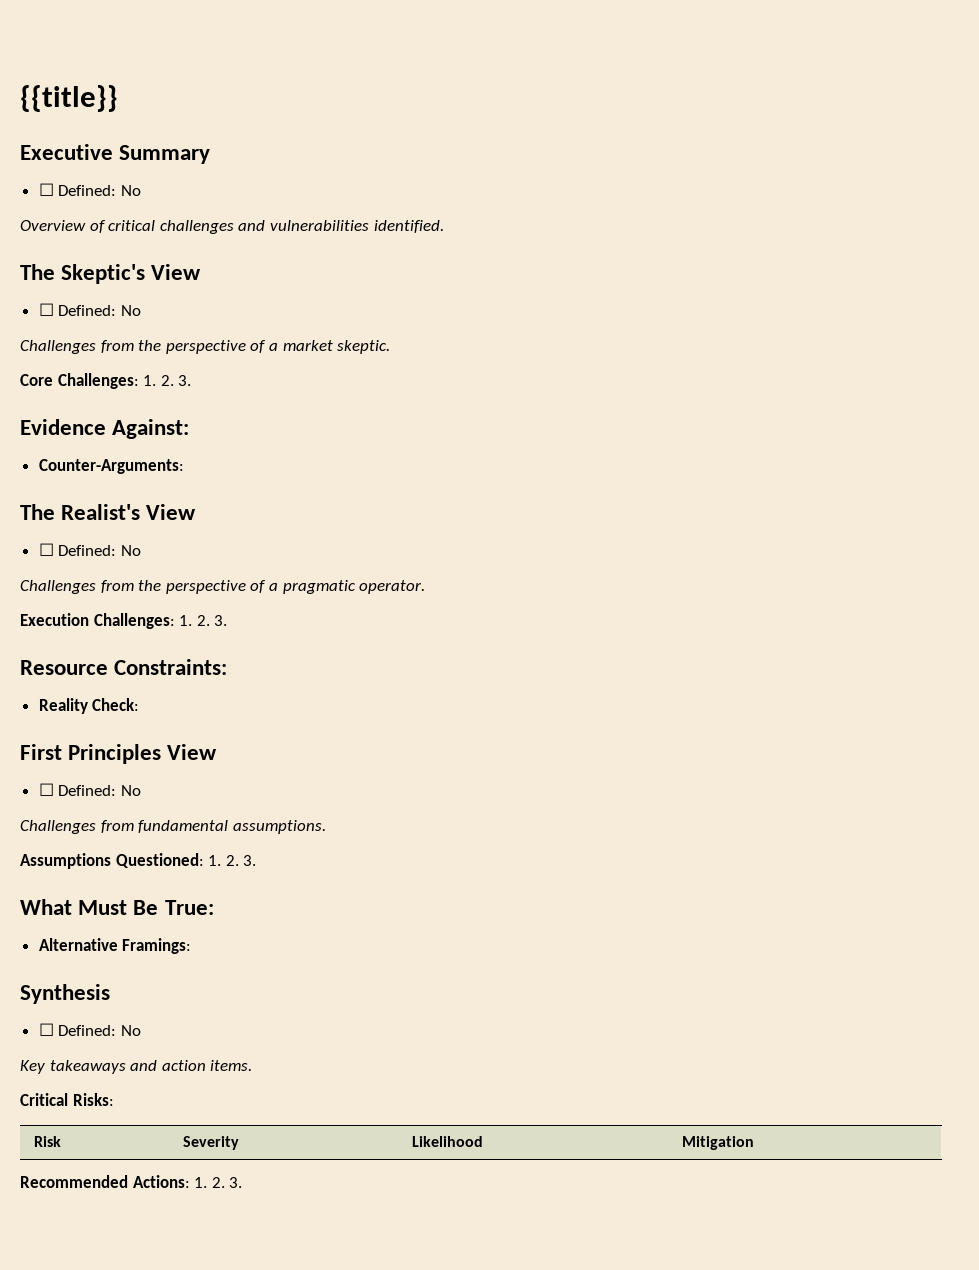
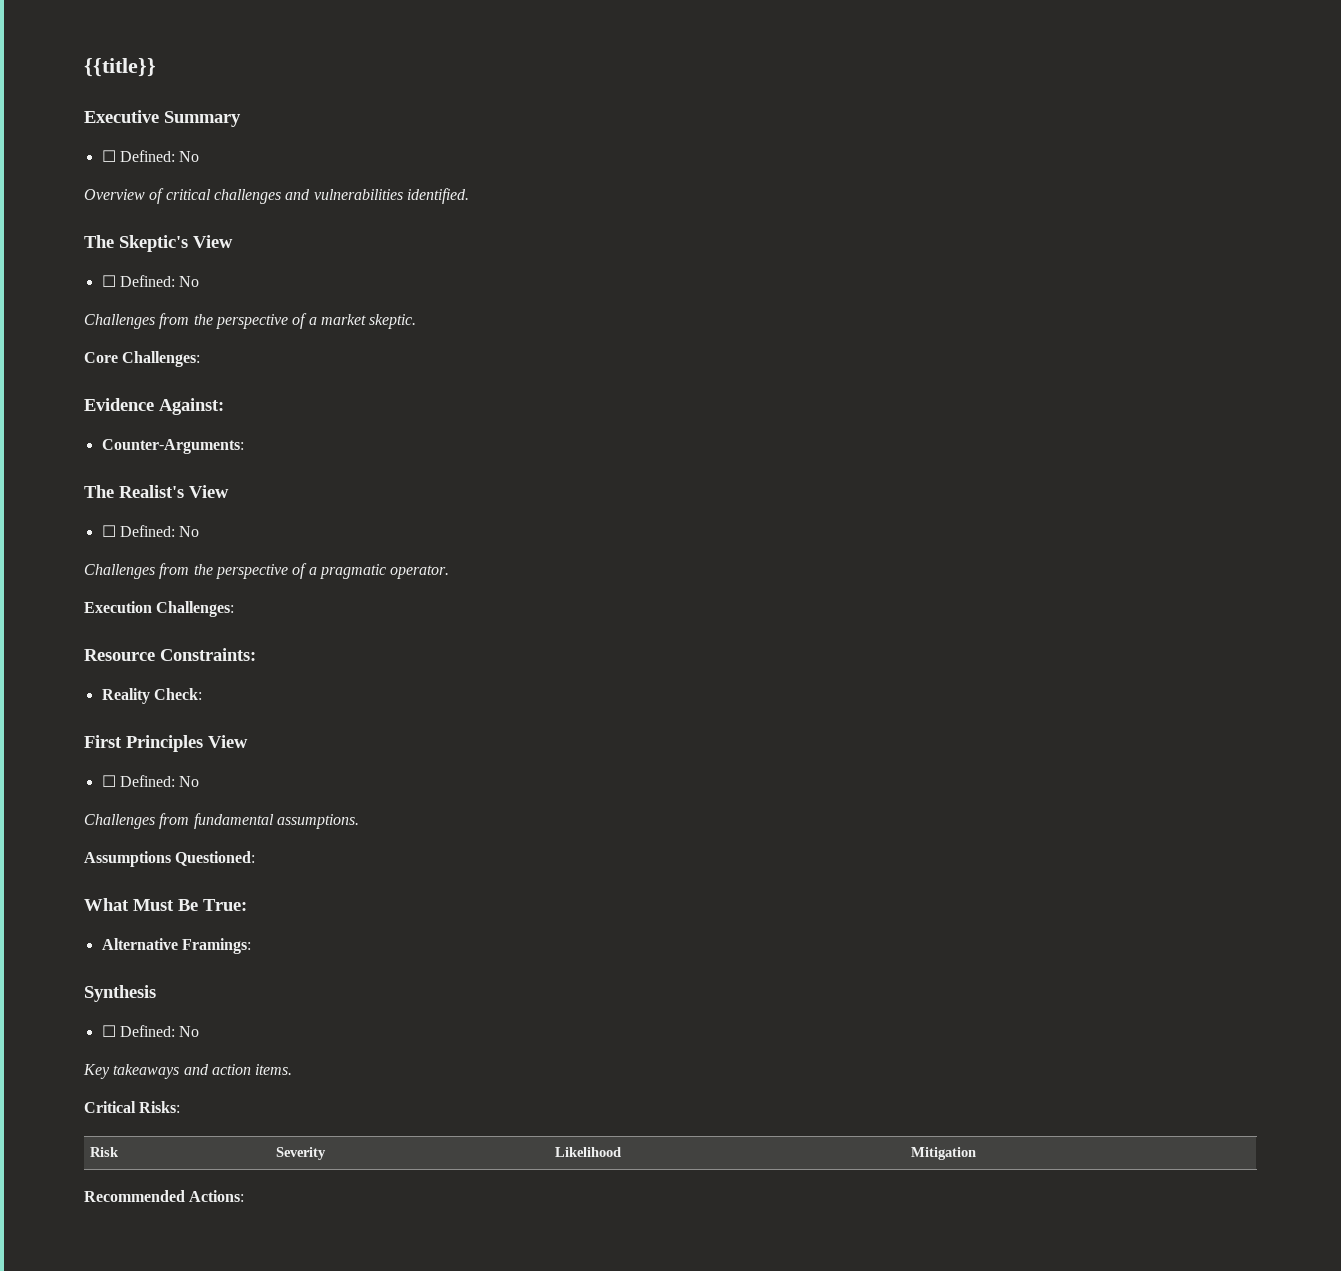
- Core Challenges: 1. 2. 3.
+ Core Challenges:
- Execution Challenges: 1. 2. 3.
+ Execution Challenges:
- Assumptions Questioned: 1. 2. 3.
+ Assumptions Questioned:
- Recommended Actions: 1. 2. 3.
+ Recommended Actions:

